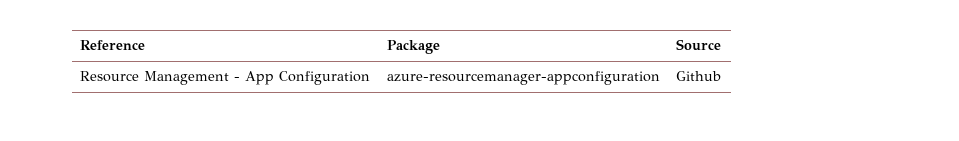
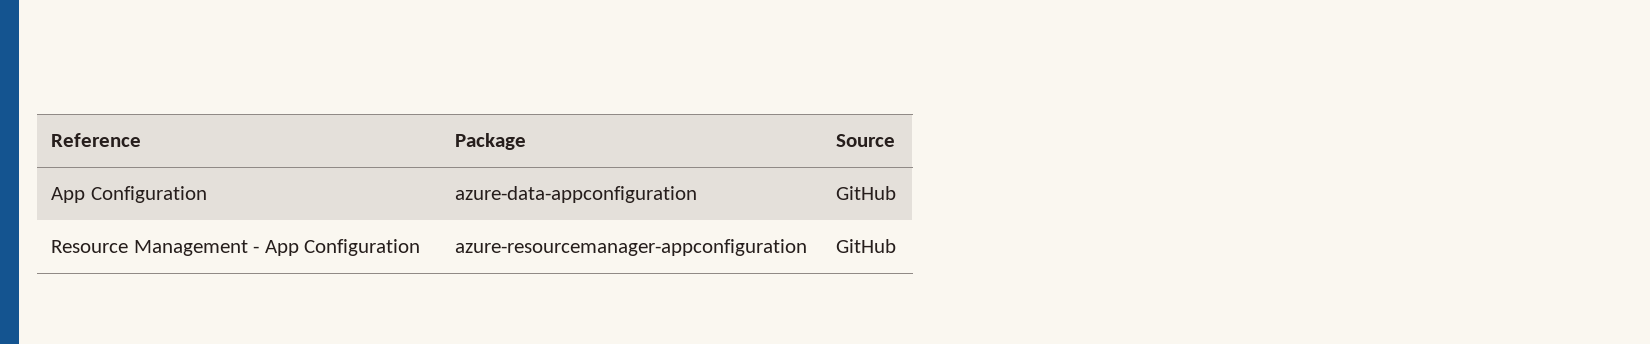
+ App Configuration | azure-data-appconfiguration | GitHub
- Resource Management - App Configuration | azure-resourcemanager-appconfiguration | Github
+ Resource Management - App Configuration | azure-resourcemanager-appconfiguration | GitHub

